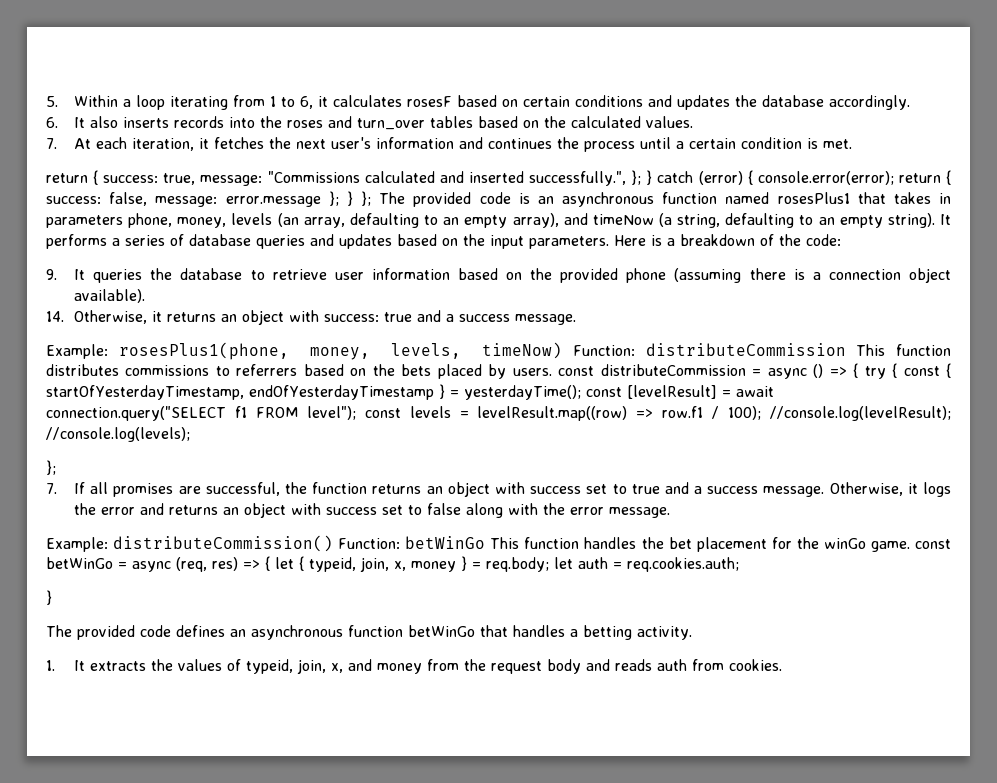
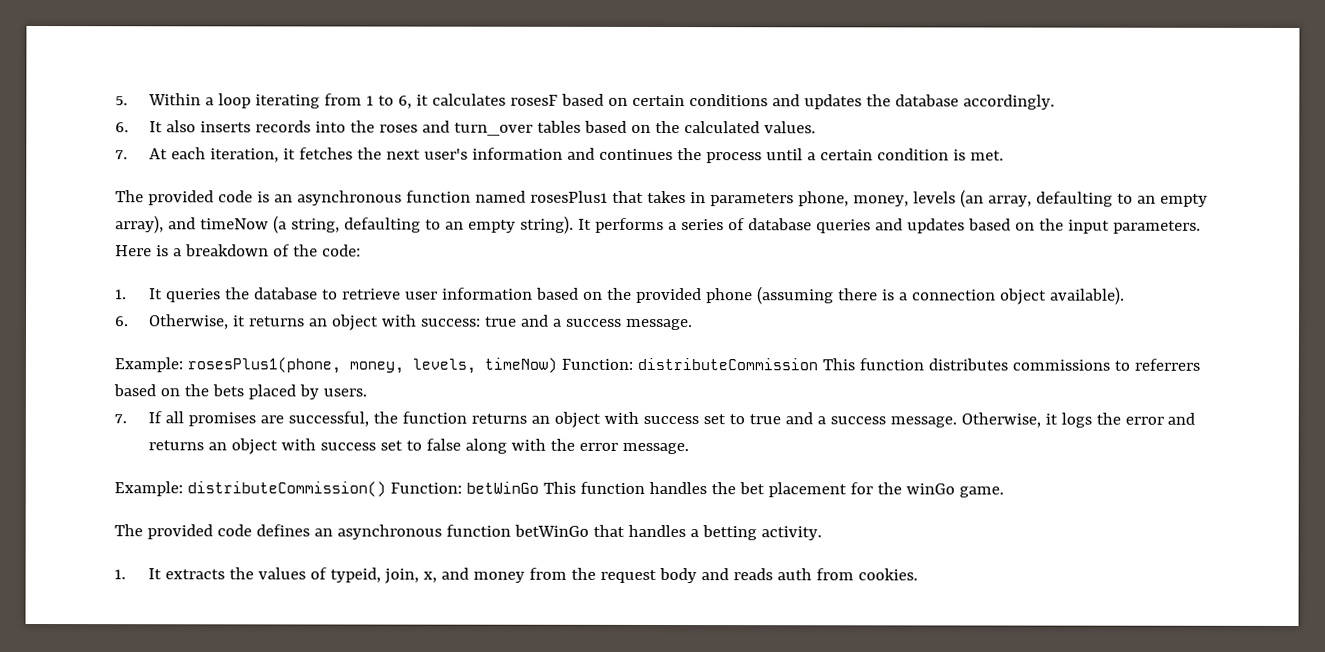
- return { success: true, message: "Commissions calculated and inserted successfully.", }; } catch (error) { console.error(error); return { success: false, message: error.message }; } }; The provided code is an asynchronous function named rosesPlus1 that takes in parameters phone, money, levels (an array, defaulting to an empty array), and timeNow (a string, defaulting to an empty string).
+ The provided code is an asynchronous function named rosesPlus1 that takes in parameters phone, money, levels (an array, defaulting to an empty array), and timeNow (a string, defaulting to an empty string).
- 9. It queries the database to retrieve user information based on the provided phone (assuming there is a connection object available).
+ 1. It queries the database to retrieve user information based on the provided phone (assuming there is a connection object available).
- 14. Otherwise, it returns an object with success: true and a success message.
+ 6. Otherwise, it returns an object with success: true and a success message.
- Example: rosesPlus1(phone, money, levels, timeNow) Function: distributeCommission This function distributes commissions to referrers based on the bets placed by users. const distributeCommission = async () => { try { const { startOfYesterdayTimestamp, endOfYesterdayTimestamp } = yesterdayTime(); const [levelResult] = await connection.query("SELECT f1 FROM level"); const levels = levelResult.map((row) => row.f1 / 100); //console.log(levelResult); //console.log(levels);
- };
+ Example: rosesPlus1(phone, money, levels, timeNow) Function: distributeCommission This function distributes commissions to referrers based on the bets placed by users.
- Example: distributeCommission() Function: betWinGo This function handles the bet placement for the winGo game. const betWinGo = async (req, res) => { let { typeid, join, x, money } = req.body; let auth = req.cookies.auth;
- }
+ Example: distributeCommission() Function: betWinGo This function handles the bet placement for the winGo game.

